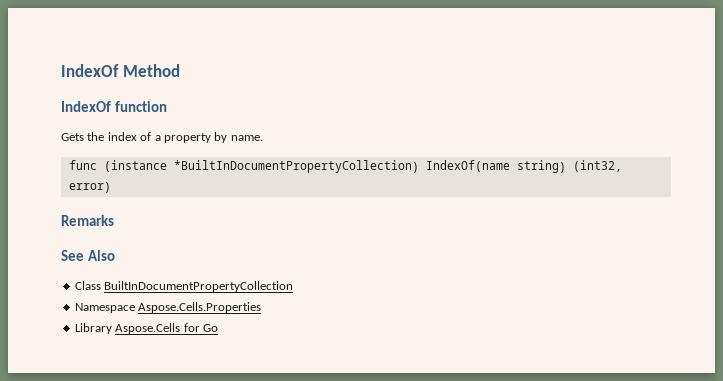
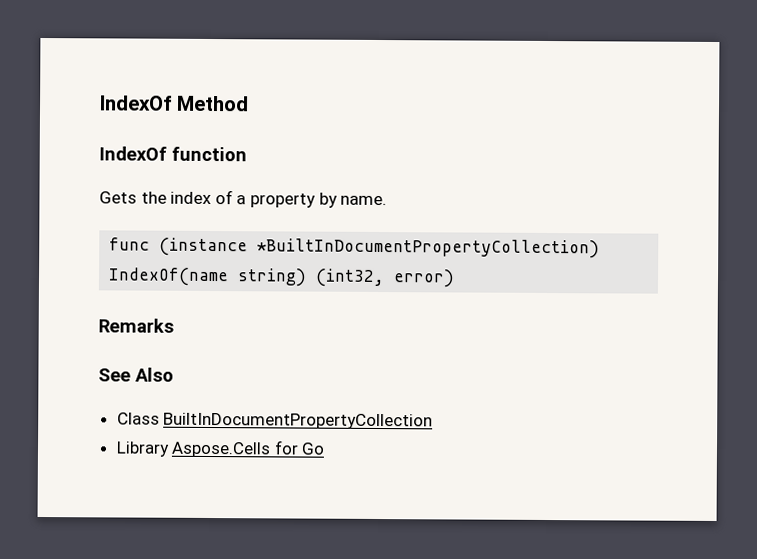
- Namespace Aspose.Cells.Properties

